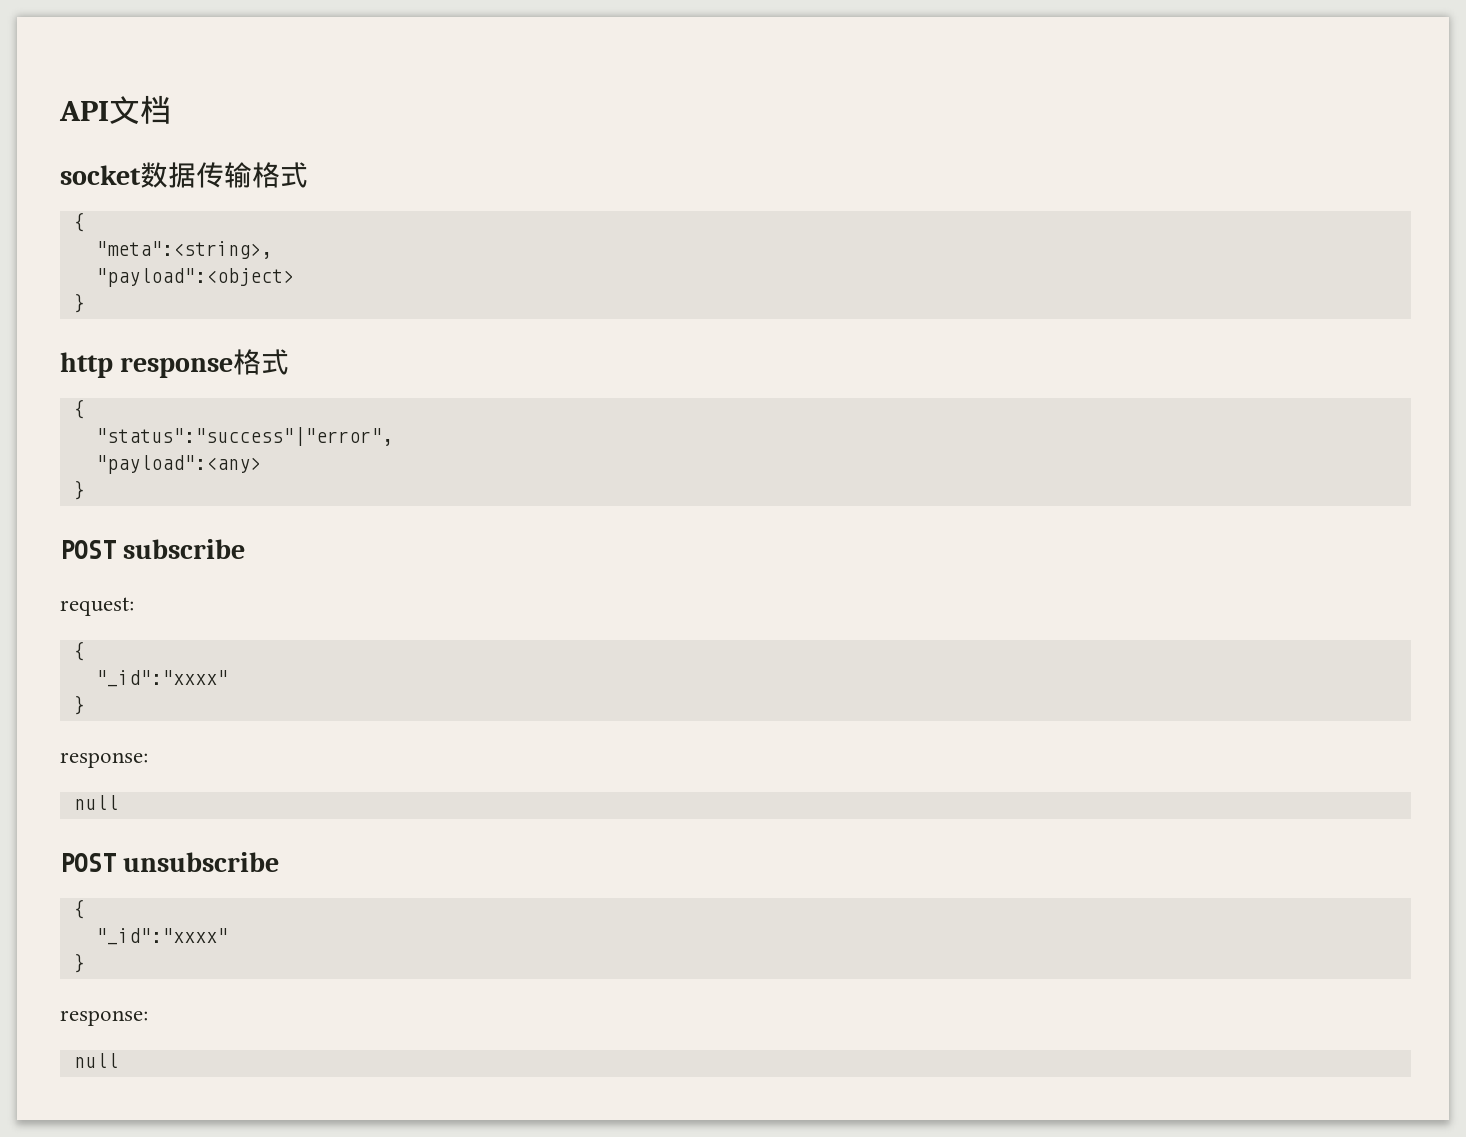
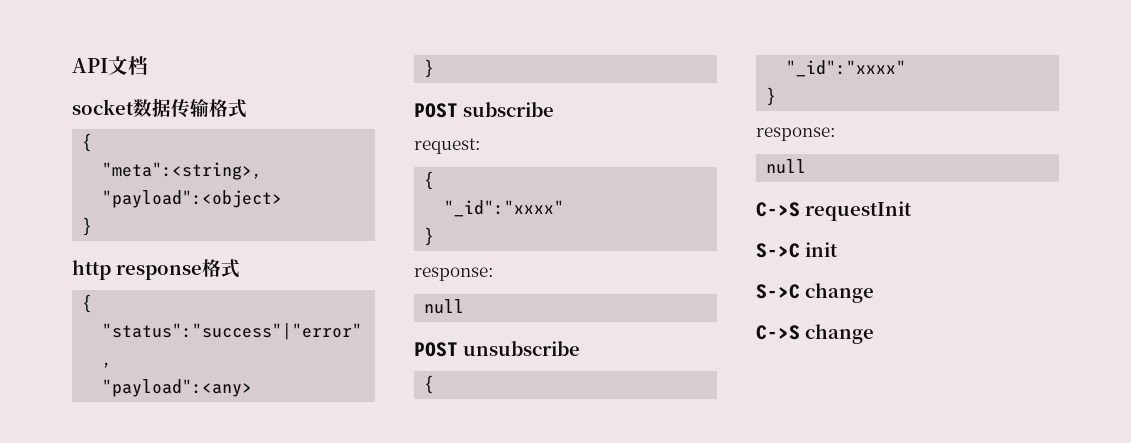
+ C->S requestInit
+ S->C init
+ S->C change
+ C->S change

